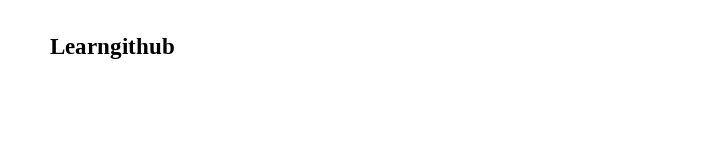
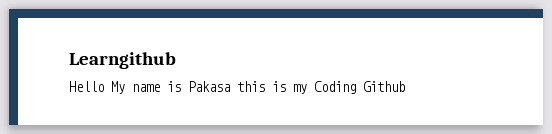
+ Hello My name is Pakasa this is my Coding Github

